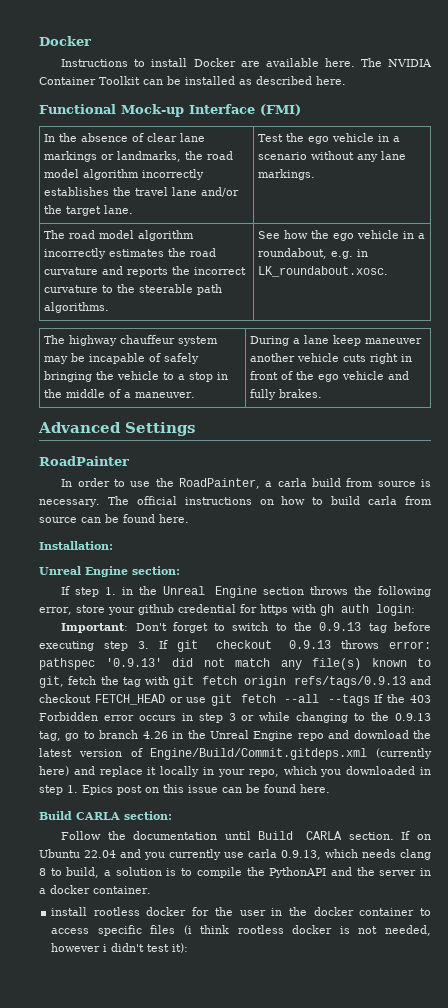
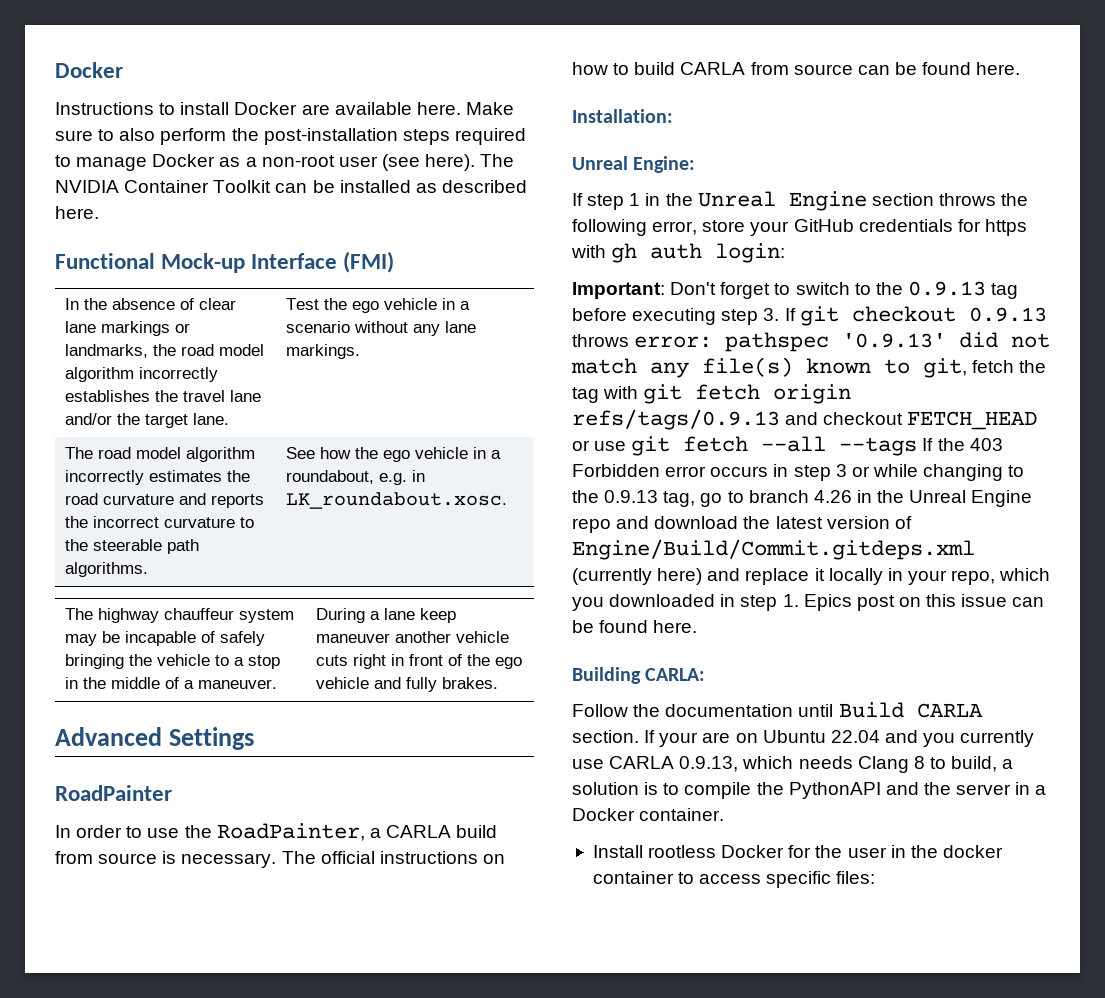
+ Make sure to also perform the post-installation steps required to manage Docker as a non-root user (see here).
- In order to use the RoadPainter, a carla build from source is necessary.
+ In order to use the RoadPainter, a CARLA build from source is necessary.
- The official instructions on how to build carla from source can be found here.
+ The official instructions on how to build CARLA from source can be found here.
- Unreal Engine section:
+ Unreal Engine:
- If step 1. in the Unreal Engine section throws the following error, store your github credential for https with gh auth login:
+ If step 1 in the Unreal Engine section throws the following error, store your GitHub credentials for https with gh auth login:
- Build CARLA section:
+ Building CARLA:
- If on Ubuntu 22.04 and you currently use carla 0.9.13, which needs clang 8 to build, a solution is to compile the PythonAPI and the server in a docker container.
+ If your are on Ubuntu 22.04 and you currently use CARLA 0.9.13, which needs Clang 8 to build, a solution is to compile the PythonAPI and the server in a Docker container.
- install rootless docker for the user in the docker container to access specific files (i think rootless docker is not needed, however i didn't test it):
+ Install rootless Docker for the user in the docker container to access specific files:

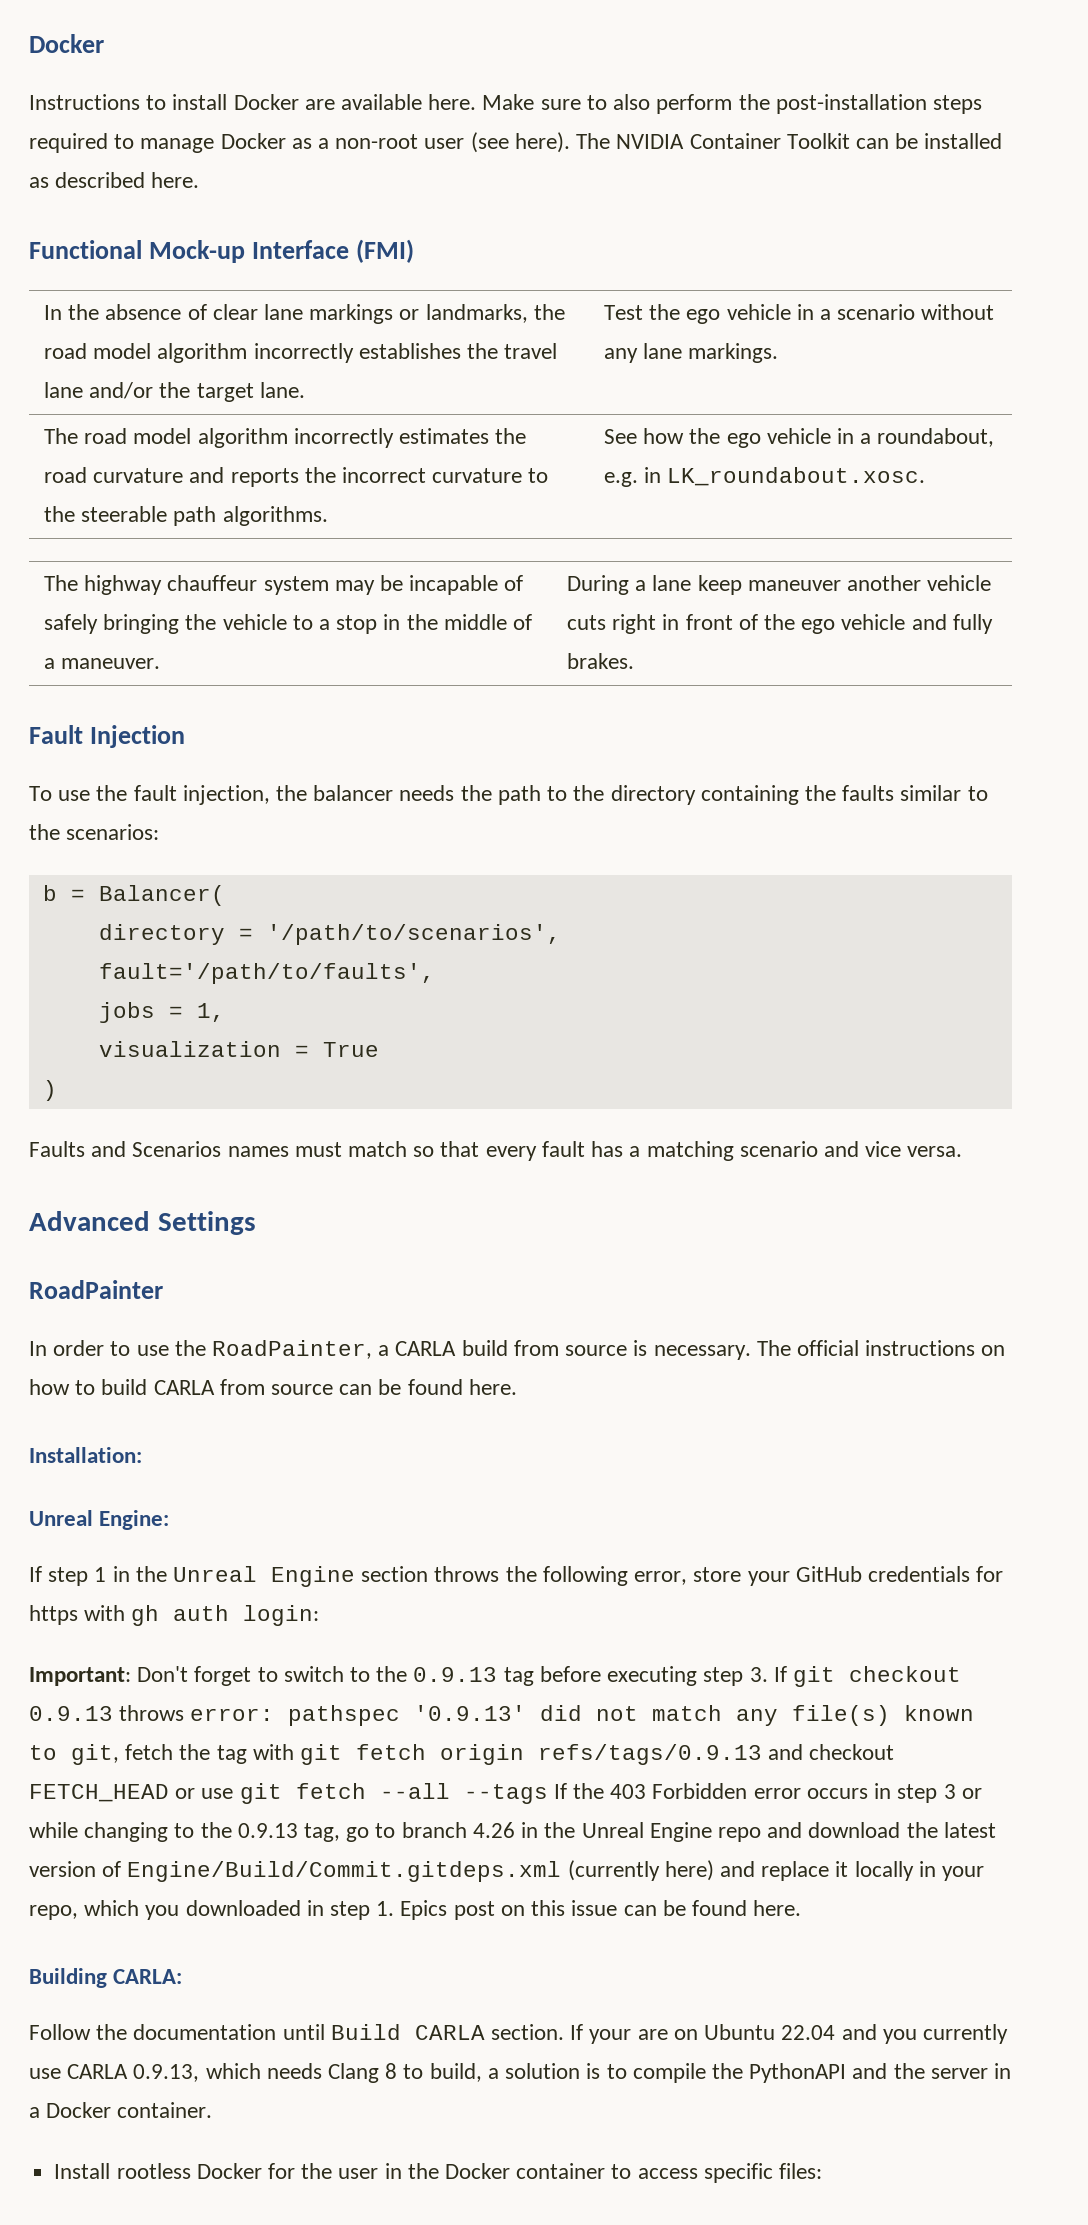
+ Fault Injection
+ To use the fault injection, the balancer needs the path to the directory containing the faults similar to the scenarios:
+ b = Balancer(
+ directory = '/path/to/scenarios',
+ fault='/path/to/faults',
+ jobs = 1,
+ visualization = True
+ )
+ Faults and Scenarios names must match so that every fault has a matching scenario and vice versa.
- Install rootless Docker for the user in the docker container to access specific files:
+ Install rootless Docker for the user in the Docker container to access specific files:

